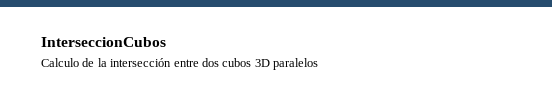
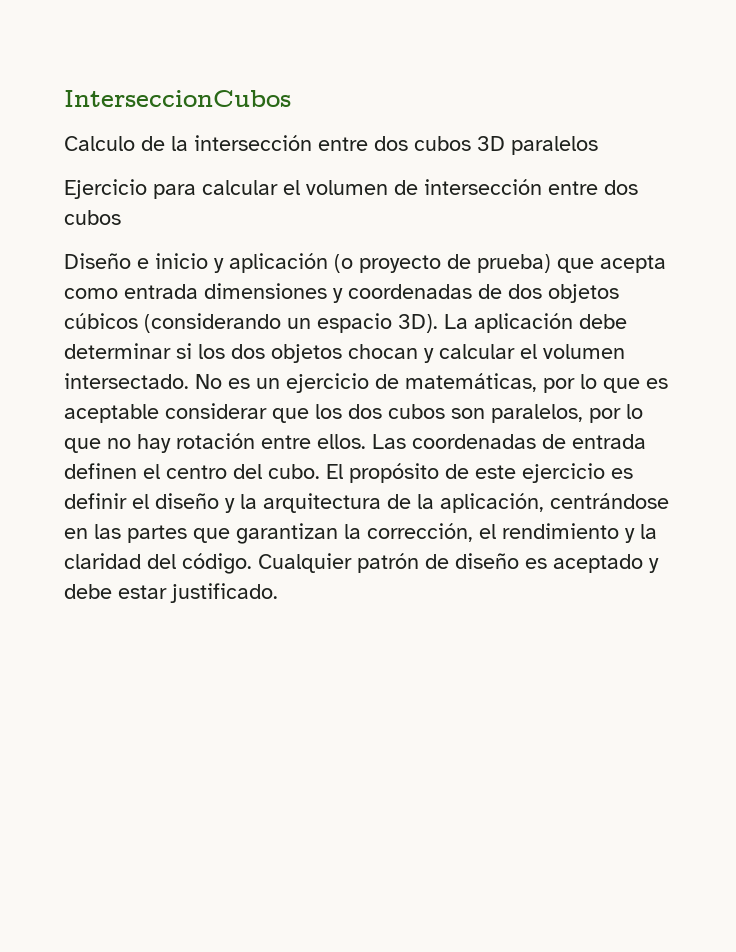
+ Ejercicio para calcular el volumen de intersección entre dos cubos
+ Diseño e inicio y aplicación (o proyecto de prueba) que acepta como entrada dimensiones y coordenadas de dos objetos cúbicos (considerando un espacio 3D). La aplicación debe determinar si los dos objetos chocan y calcular el volumen intersectado. No es un ejercicio de matemáticas, por lo que es aceptable considerar que los dos cubos son paralelos, por lo que no hay rotación entre ellos. Las coordenadas de entrada definen el centro del cubo. El propósito de este ejercicio es definir el diseño y la arquitectura de la aplicación, centrándose en las partes que garantizan la corrección, el rendimiento y la claridad del código. Cualquier patrón de diseño es aceptado y debe estar justificado.

